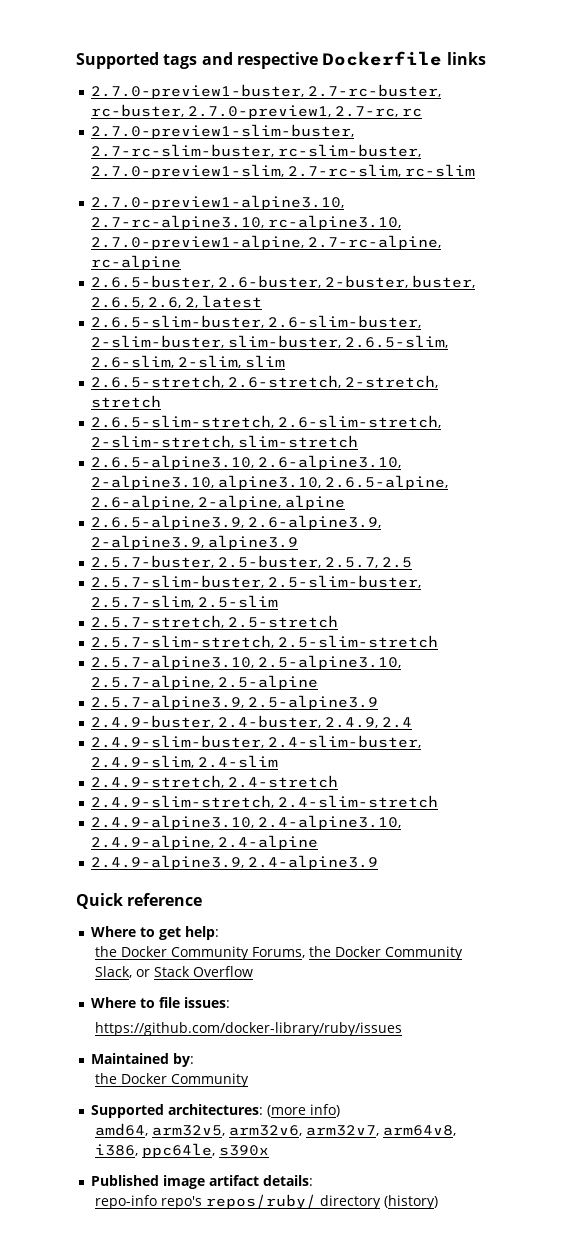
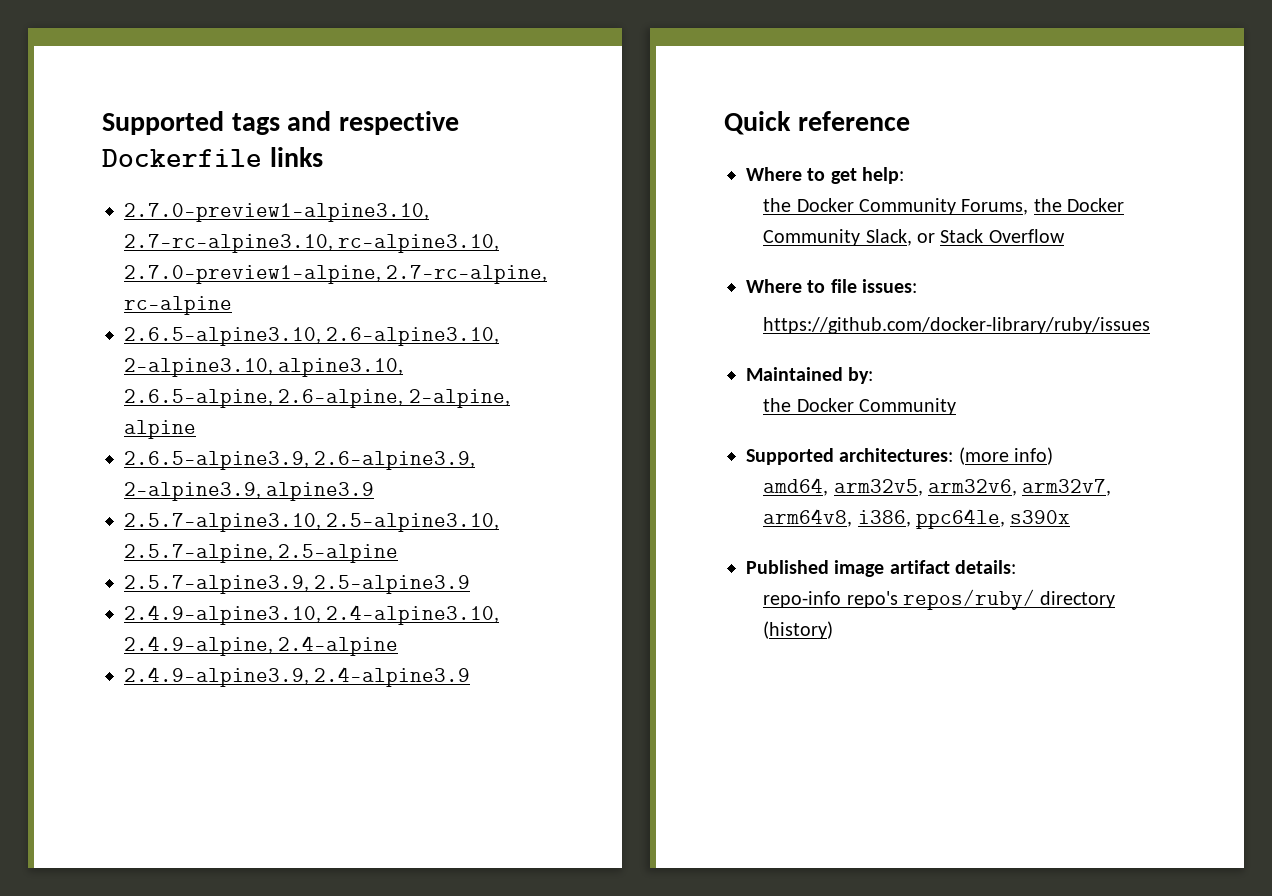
- 2.7.0-preview1-buster, 2.7-rc-buster, rc-buster, 2.7.0-preview1, 2.7-rc, rc
- 2.7.0-preview1-slim-buster, 2.7-rc-slim-buster, rc-slim-buster, 2.7.0-preview1-slim, 2.7-rc-slim, rc-slim
- 2.6.5-buster, 2.6-buster, 2-buster, buster, 2.6.5, 2.6, 2, latest
- 2.6.5-slim-buster, 2.6-slim-buster, 2-slim-buster, slim-buster, 2.6.5-slim, 2.6-slim, 2-slim, slim
- 2.6.5-stretch, 2.6-stretch, 2-stretch, stretch
- 2.6.5-slim-stretch, 2.6-slim-stretch, 2-slim-stretch, slim-stretch
- 2.5.7-buster, 2.5-buster, 2.5.7, 2.5
- 2.5.7-slim-buster, 2.5-slim-buster, 2.5.7-slim, 2.5-slim
- 2.5.7-stretch, 2.5-stretch
- 2.5.7-slim-stretch, 2.5-slim-stretch
- 2.4.9-buster, 2.4-buster, 2.4.9, 2.4
- 2.4.9-slim-buster, 2.4-slim-buster, 2.4.9-slim, 2.4-slim
- 2.4.9-stretch, 2.4-stretch
- 2.4.9-slim-stretch, 2.4-slim-stretch

